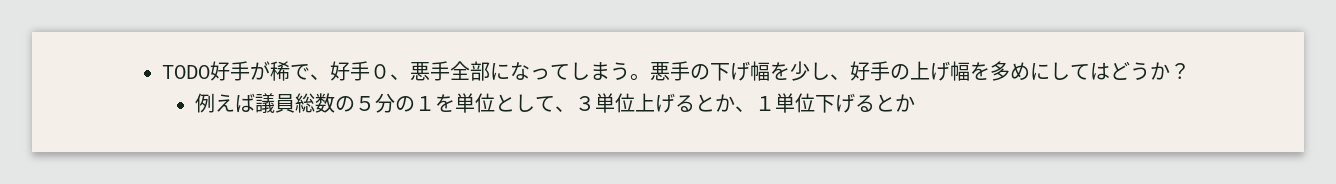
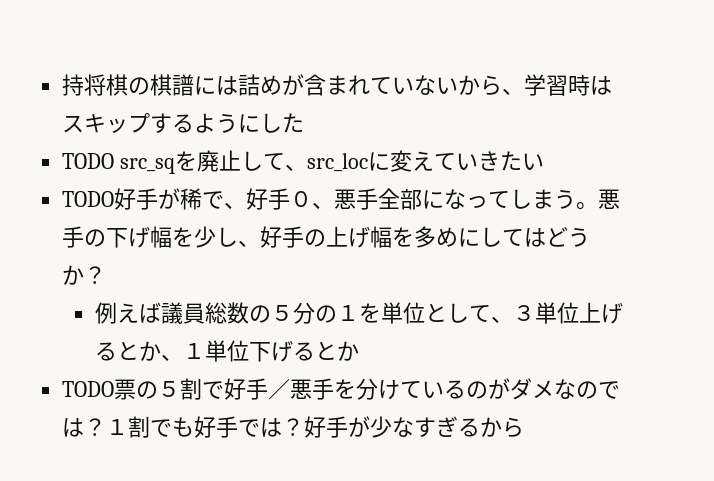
+ 持将棋の棋譜には詰めが含まれていないから、学習時はスキップするようにした
+ TODO src_sqを廃止して、src_locに変えていきたい
+ TODO票の５割で好手／悪手を分けているのがダメなのでは？１割でも好手では？好手が少なすぎるから

